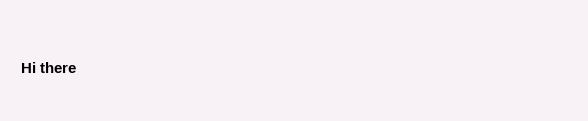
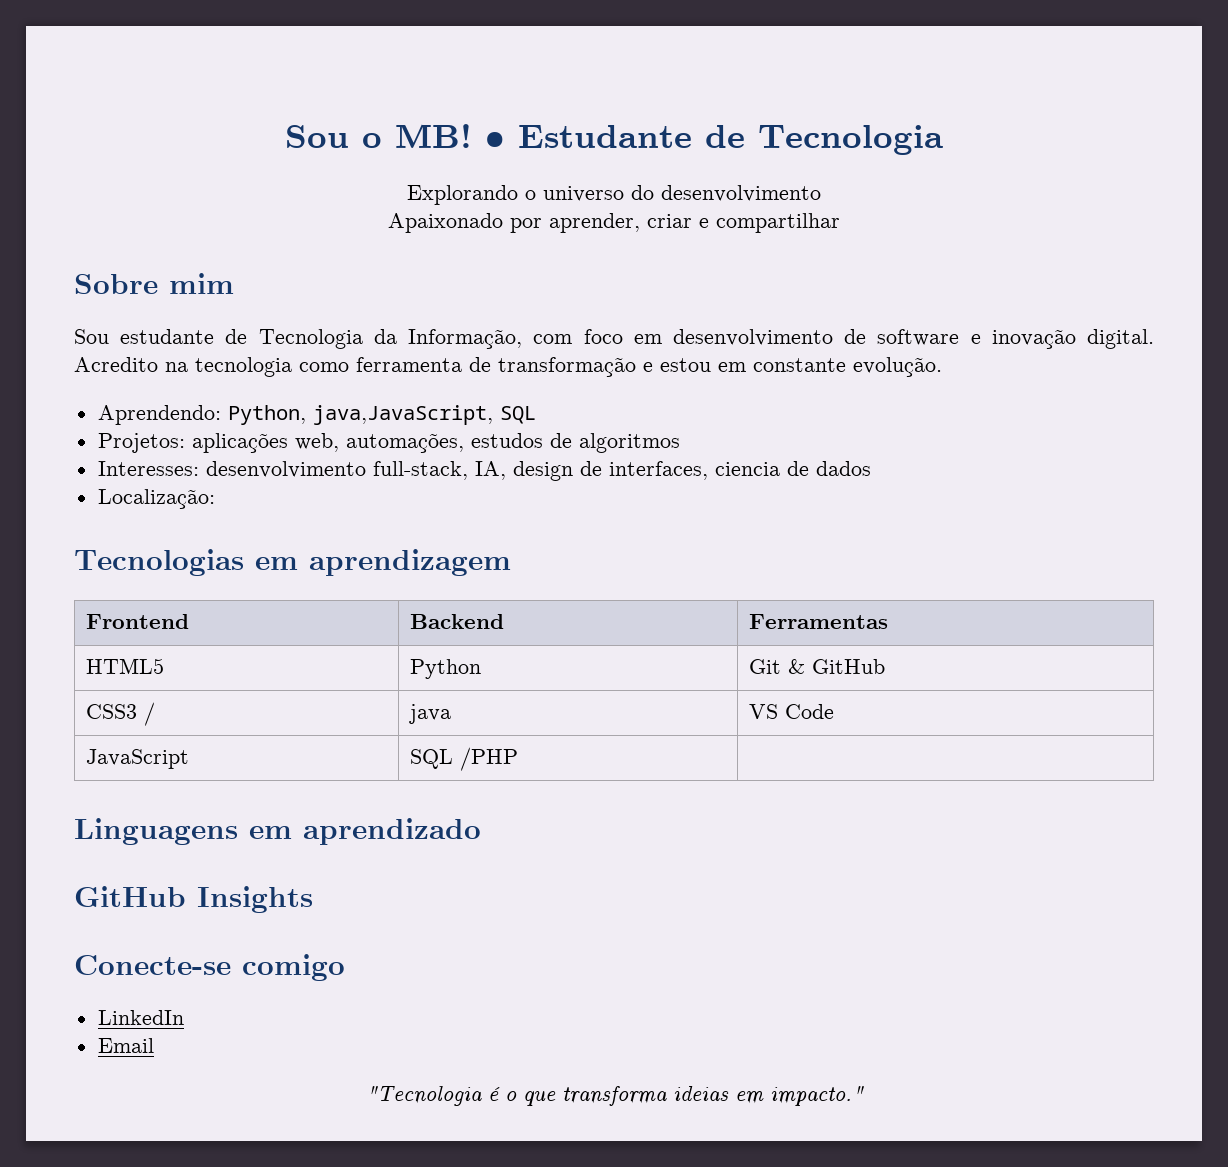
- Hi there
+ Sou o MB! • Estudante de Tecnologia
+ Explorando o universo do desenvolvimento
+ Apaixonado por aprender, criar e compartilhar
+ Sobre mim
+ Sou estudante de Tecnologia da Informação, com foco em desenvolvimento de software e inovação digital. Acredito na tecnologia como ferramenta de transformação e estou em constante evolução.
+ Aprendendo: Python, java,JavaScript, SQL
+ Projetos: aplicações web, automações, estudos de algoritmos
+ Interesses: desenvolvimento full-stack, IA, design de interfaces, ciencia de dados
+ Localização:
+ Tecnologias em aprendizagem
+ Frontend | Backend | Ferramentas
+ HTML5 | Python | Git & GitHub
+ CSS3 / | java | VS Code
+ JavaScript | SQL /PHP |
+ Linguagens em aprendizado
+ GitHub Insights
+ Conecte-se comigo
+ LinkedIn
+ Email
+ "Tecnologia é o que transforma ideias em impacto."

